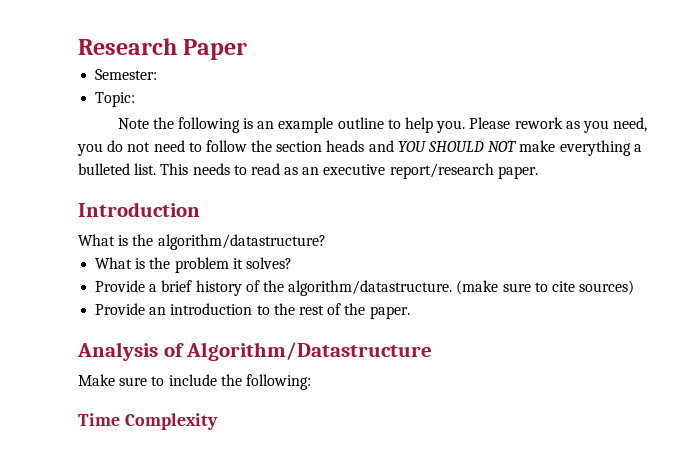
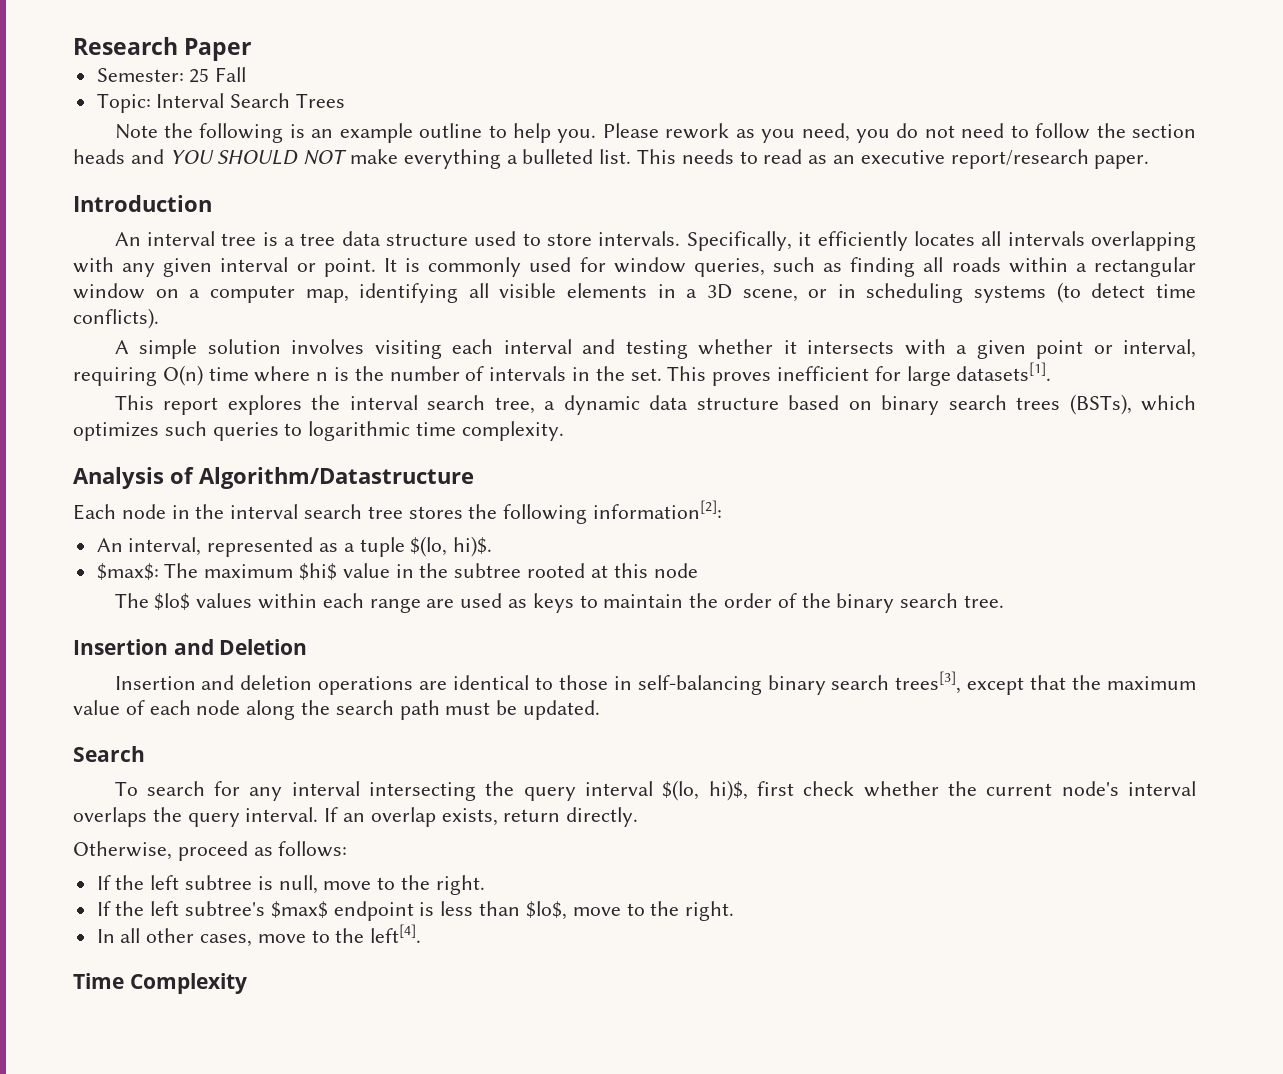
- Semester:
+ Semester: 25 Fall
- Topic:
+ Topic: Interval Search Trees
- What is the algorithm/datastructure?
- What is the problem it solves?
- Provide a brief history of the algorithm/datastructure. (make sure to cite sources)
- Provide an introduction to the rest of the paper.
+ An interval tree is a tree data structure used to store intervals. Specifically, it efficiently locates all intervals overlapping with any given interval or point. It is commonly used for window queries, such as finding all roads within a rectangular window on a computer map, identifying all visible elements in a 3D scene, or in scheduling systems (to detect time conflicts).
+ A simple solution involves visiting each interval and testing whether it intersects with a given point or interval, requiring O(n) time where n is the number of intervals in the set. This proves inefficient for large datasets[1].
+ This report explores the interval search tree, a dynamic data structure based on binary search trees (BSTs), which optimizes such queries to logarithmic time complexity.
  Analysis of Algorithm/Datastructure
- Make sure to include the following:
+ Each node in the interval search tree stores the following information[2]:
+ An interval, represented as a tuple $(lo, hi)$.
+ $max$: The maximum $hi$ value in the subtree rooted at this node
+ The $lo$ values within each range are used as keys to maintain the order of the binary search tree.
+ Insertion and Deletion
+ Insertion and deletion operations are identical to those in self-balancing binary search trees[3], except that the maximum value of each node along the search path must be updated.
+ Search
+ To search for any interval intersecting the query interval $(lo, hi)$, first check whether the current node's interval overlaps the query interval. If an overlap exists, return directly.
+ Otherwise, proceed as follows:
+ If the left subtree is null, move to the right.
+ If the left subtree's $max$ endpoint is less than $lo$, move to the right.
+ In all other cases, move to the left[4].

